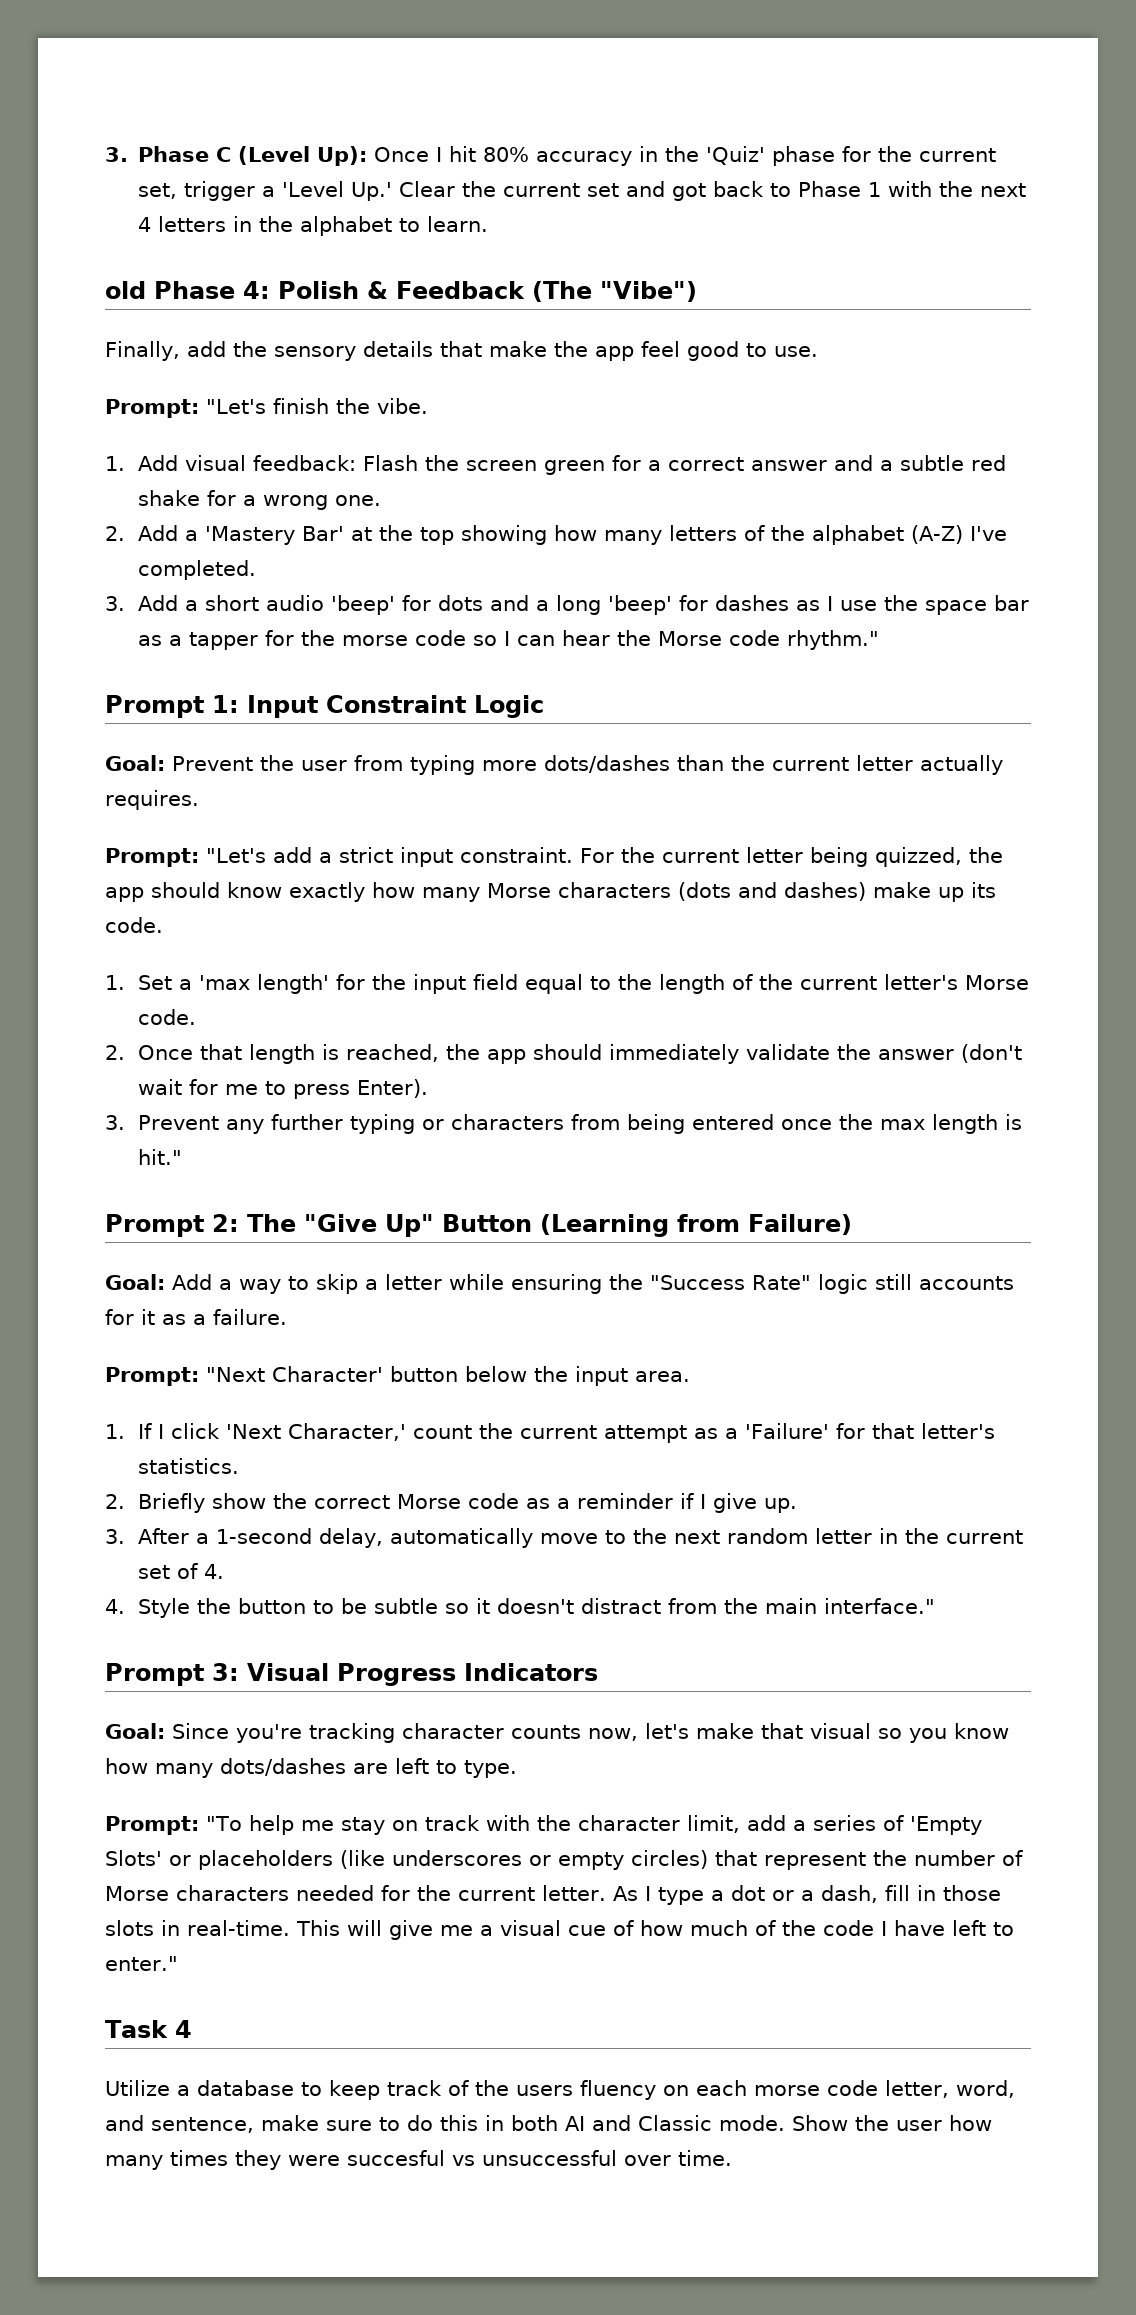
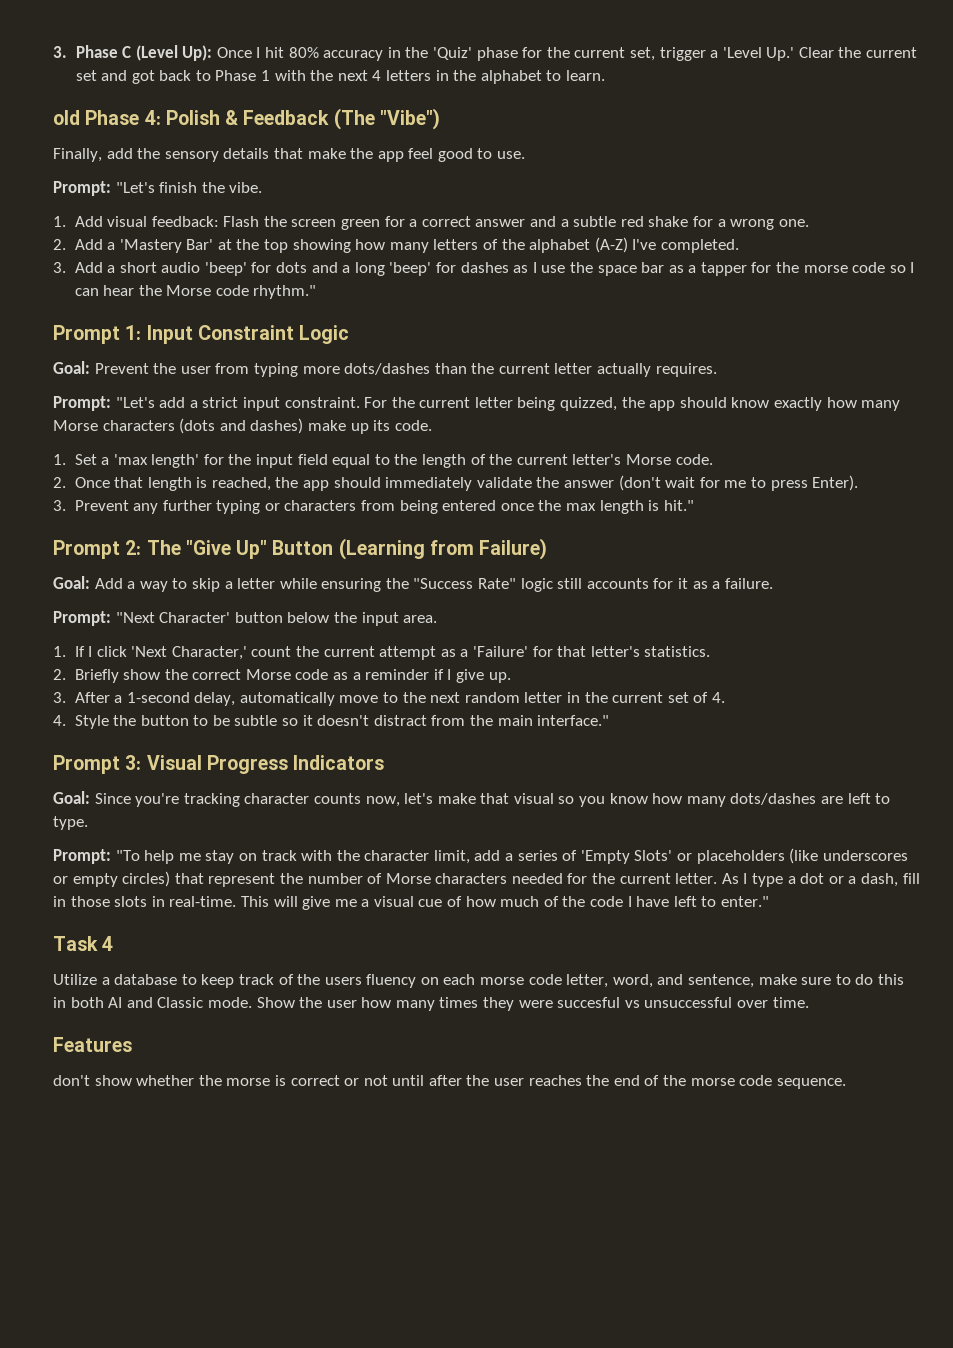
+ Features
+ don't show whether the morse is correct or not until after the user reaches the end of the morse code sequence.

